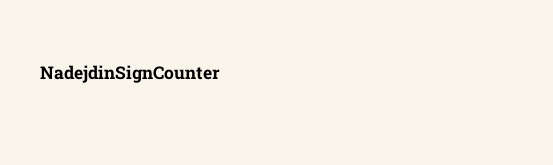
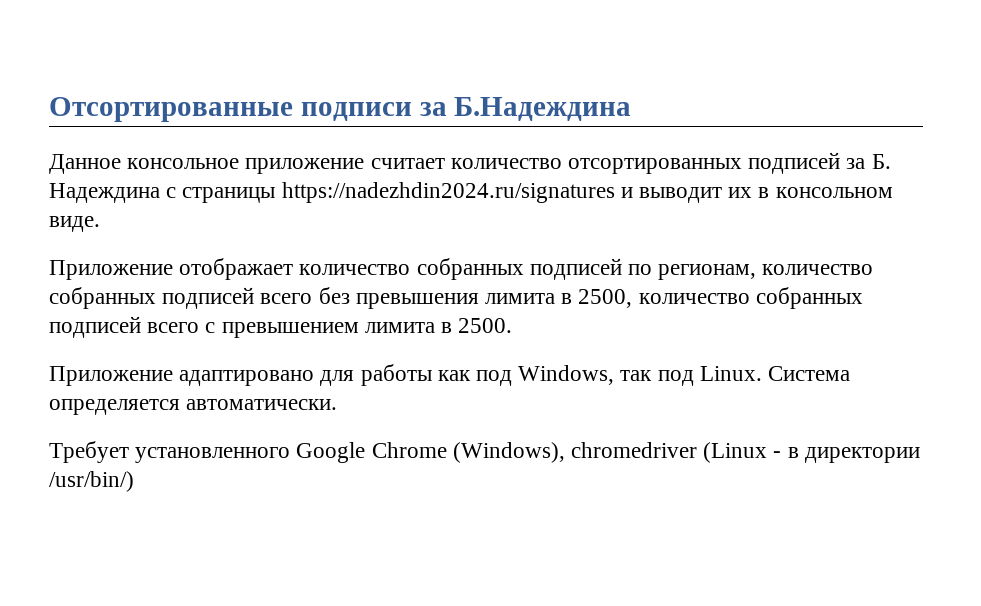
- NadejdinSignCounter
+ Отсортированные подписи за Б.Надеждина
+ Данное консольное приложение считает количество отсортированных подписей за Б. Надеждина с страницы https://nadezhdin2024.ru/signatures и выводит их в консольном виде.
+ Приложение отображает количество собранных подписей по регионам, количество собранных подписей всего без превышения лимита в 2500, количество собранных подписей всего с превышением лимита в 2500.
+ Приложение адаптировано для работы как под Windows, так под Linux. Система определяется автоматически.
+ Требует установленного Google Chrome (Windows), chromedriver (Linux - в директории /usr/bin/)

